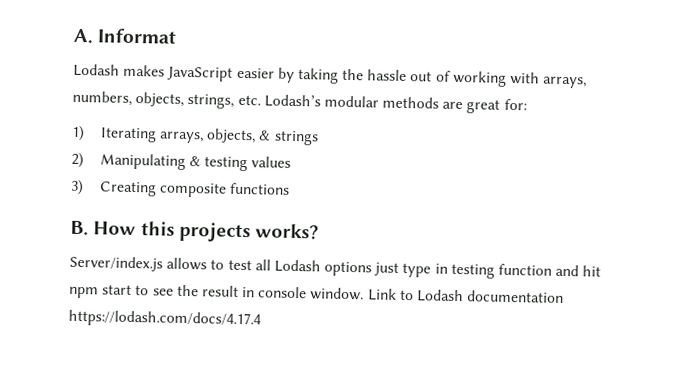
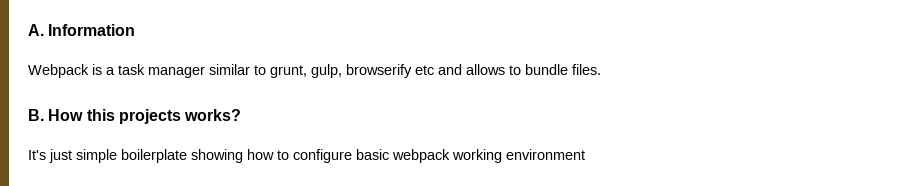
- A. Informat
- Lodash makes JavaScript easier by taking the hassle out of working with arrays, numbers, objects, strings, etc. Lodash’s modular methods are great for:
- 1) Iterating arrays, objects, & strings
- 2) Manipulating & testing values
- 3) Creating composite functions
+ A. Information
+ Webpack is a task manager similar to grunt, gulp, browserify etc and allows to bundle files.
- Server/index.js allows to test all Lodash options just type in testing function and hit npm start to see the result in console window. Link to Lodash documentation https://lodash.com/docs/4.17.4
+ It's just simple boilerplate showing how to configure basic webpack working environment

